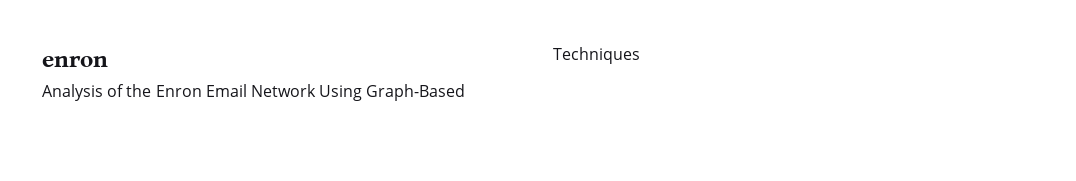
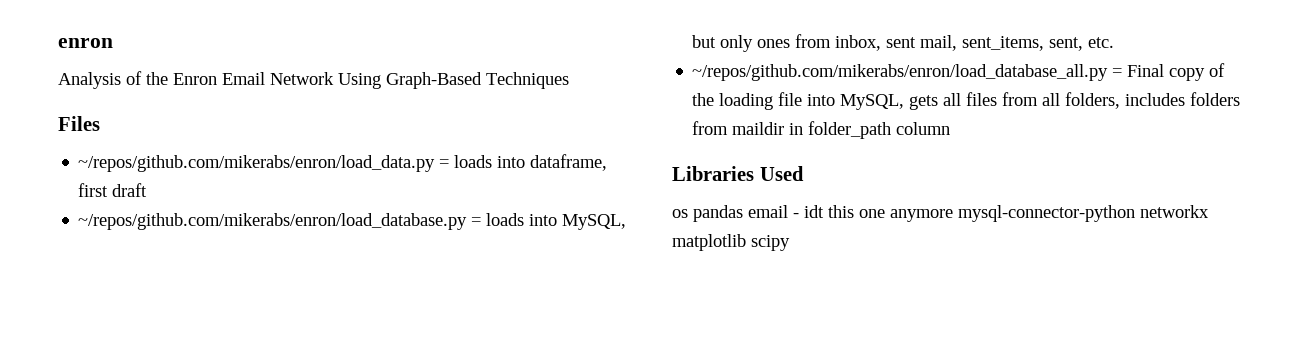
+ Files
+ ~/repos/github.com/mikerabs/enron/load_data.py = loads into dataframe, first draft
+ ~/repos/github.com/mikerabs/enron/load_database.py = loads into MySQL, but only ones from inbox, sent mail, sent_items, sent, etc.
+ ~/repos/github.com/mikerabs/enron/load_database_all.py = Final copy of the loading file into MySQL, gets all files from all folders, includes folders from maildir in folder_path column
+ Libraries Used
+ os pandas email - idt this one anymore mysql-connector-python networkx matplotlib scipy

